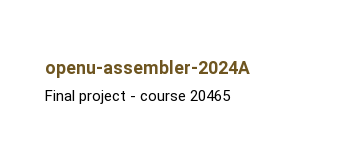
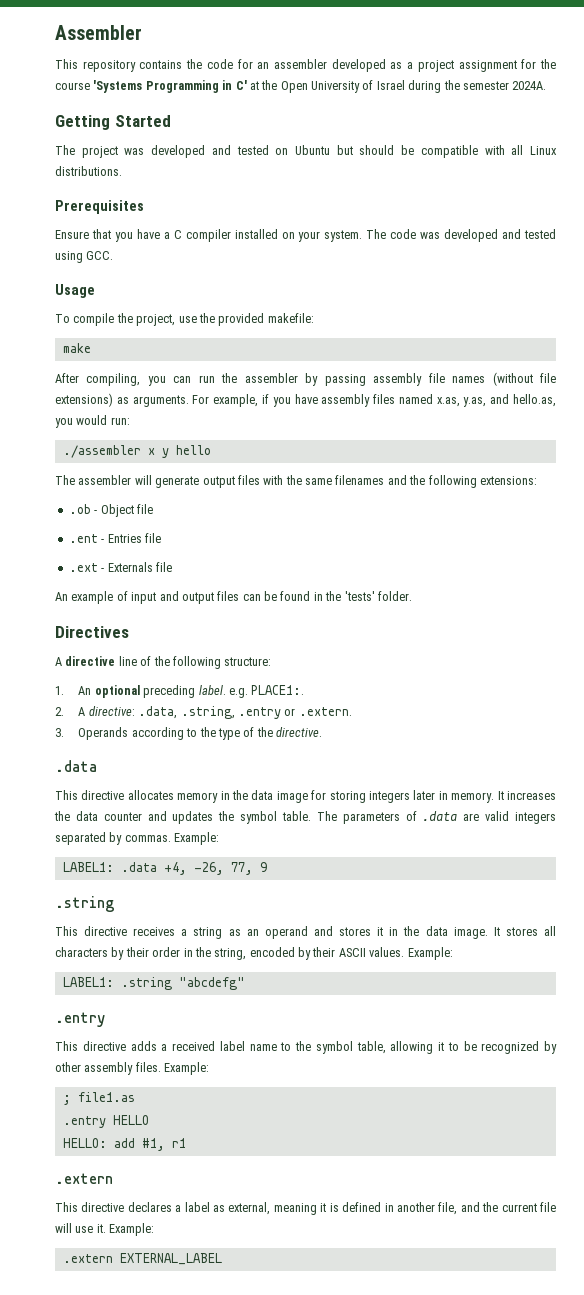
- openu-assembler-2024A
- Final project - course 20465
+ Assembler
+ This repository contains the code for an assembler developed as a project assignment for the course 'Systems Programming in C' at the Open University of Israel during the semester 2024A.
+ Getting Started
+ The project was developed and tested on Ubuntu but should be compatible with all Linux distributions.
+ Prerequisites
+ Ensure that you have a C compiler installed on your system. The code was developed and tested using GCC.
+ Usage
+ To compile the project, use the provided makefile:
+ make
+ After compiling, you can run the assembler by passing assembly file names (without file extensions) as arguments. For example, if you have assembly files named x.as, y.as, and hello.as, you would run:
+ ./assembler x y hello
+ The assembler will generate output files with the same filenames and the following extensions:
+ .ob - Object file
+ .ent - Entries file
+ .ext - Externals file
+ An example of input and output files can be found in the 'tests' folder.
+ Directives
+ A directive line of the following structure:
+ 1. An optional preceding label. e.g. PLACE1:.
+ 2. A directive: .data, .string, .entry or .extern.
+ 3. Operands according to the type of the directive.
+ .data
+ This directive allocates memory in the data image for storing integers later in memory. It increases the data counter and updates the symbol table. The parameters of .data are valid integers separated by commas. Example:
+ LABEL1: .data +4, -26, 77, 9
+ .string
+ This directive receives a string as an operand and stores it in the data image. It stores all characters by their order in the string, encoded by their ASCII values. Example:
+ LABEL1: .string "abcdefg"
+ .entry
+ This directive adds a received label name to the symbol table, allowing it to be recognized by other assembly files. Example:
+ ; file1.as
+ .entry HELLO
+ HELLO: add #1, r1
+ .extern
+ This directive declares a label as external, meaning it is defined in another file, and the current file will use it. Example:
+ .extern EXTERNAL_LABEL

